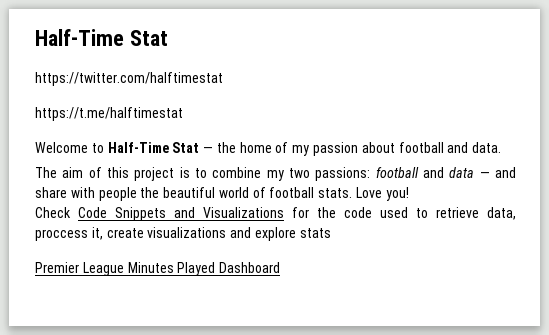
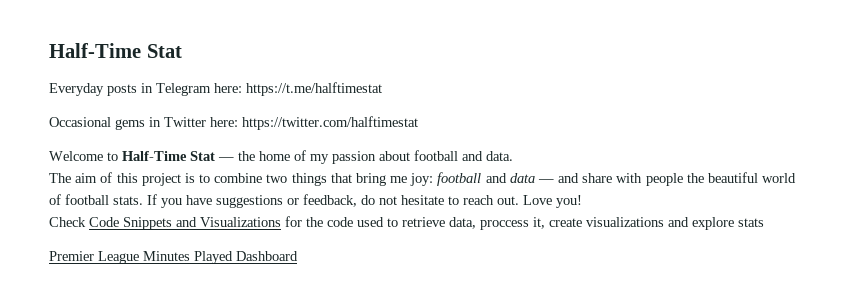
- https://twitter.com/halftimestat
+ Everyday posts in Telegram here: https://t.me/halftimestat
+ Occasional gems in Twitter here: https://twitter.com/halftimestat
- https://t.me/halftimestat
- The aim of this project is to combine my two passions: football and data — and share with people the beautiful world of football stats.
+ The aim of this project is to combine two things that bring me joy: football and data — and share with people the beautiful world of football stats.
+ If you have suggestions or feedback, do not hesitate to reach out.

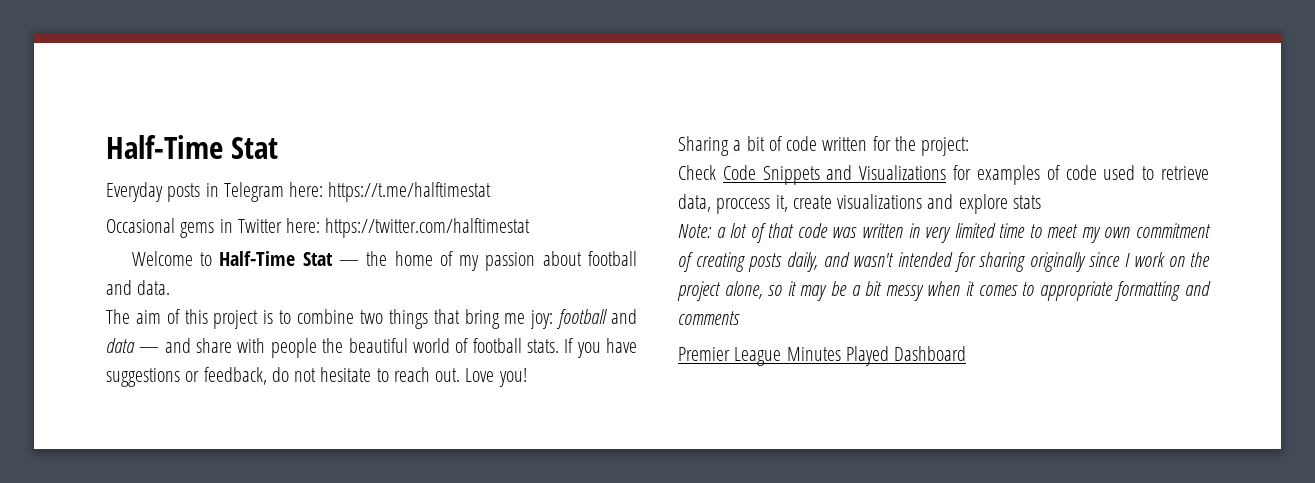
+ Sharing a bit of code written for the project:
- Check Code Snippets and Visualizations for the code used to retrieve data, proccess it, create visualizations and explore stats
+ Check Code Snippets and Visualizations for examples of code used to retrieve data, proccess it, create visualizations and explore stats
+ Note: a lot of that code was written in very limited time to meet my own commitment of creating posts daily, and wasn't intended for sharing originally since I work on the project alone, so it may be a bit messy when it comes to appropriate formatting and comments

